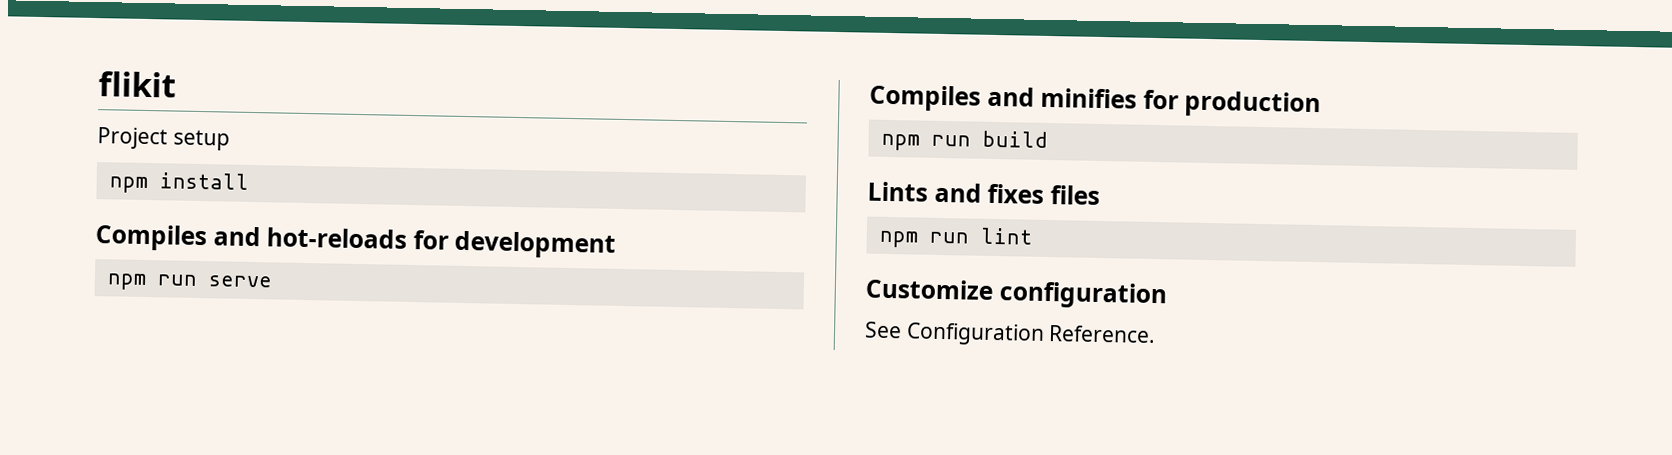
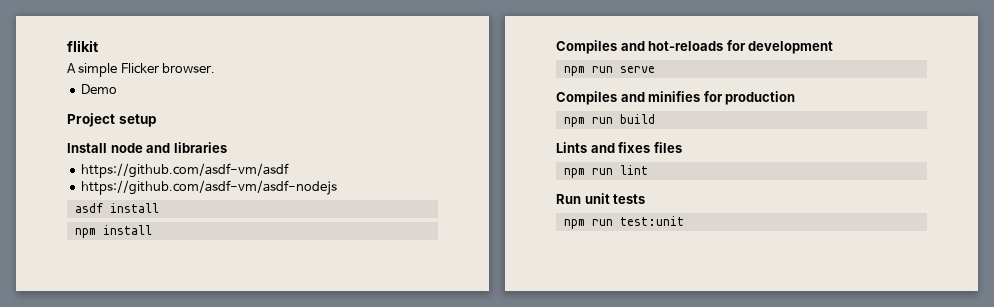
+ A simple Flicker browser.
+ Demo
  Project setup
+ Install node and libraries
+ https://github.com/asdf-vm/asdf
+ https://github.com/asdf-vm/asdf-nodejs
+ asdf install
- Customize configuration
- See Configuration Reference.
+ Run unit tests
+ npm run test:unit

